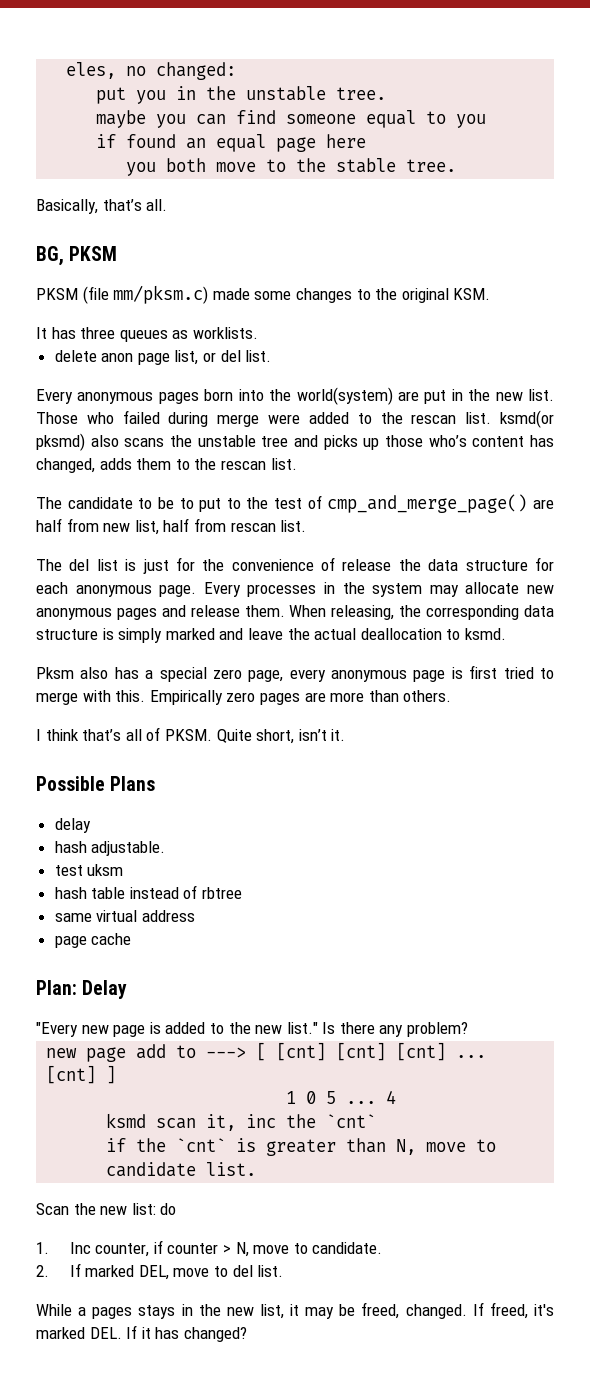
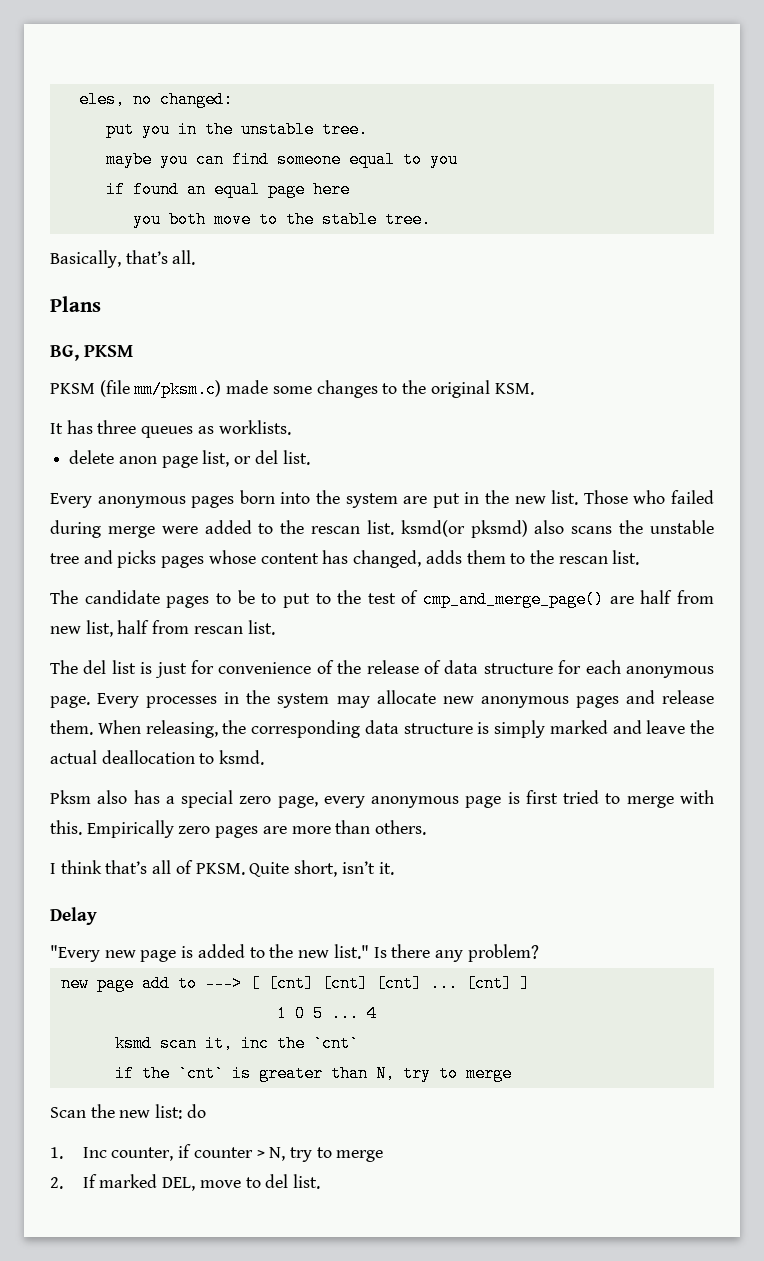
+ Plans
- Every anonymous pages born into the world(system) are put in the new list.
+ Every anonymous pages born into the system are put in the new list.
- Those who failed during merge were added to the rescan list. ksmd(or pksmd) also scans the unstable tree and picks up those who’s content has changed, adds them to the rescan list.
+ Those who failed during merge were added to the rescan list. ksmd(or pksmd) also scans the unstable tree and picks pages whose content has changed, adds them to the rescan list.
- The candidate to be to put to the test of cmp_and_merge_page() are half from new list, half from rescan list.
+ The candidate pages to be to put to the test of cmp_and_merge_page() are half from new list, half from rescan list.
- The del list is just for the convenience of release the data structure for each anonymous page.
+ The del list is just for convenience of the release of data structure for each anonymous page.
- Possible Plans
- delay
- hash adjustable.
- test uksm
- hash table instead of rbtree
- same virtual address
- page cache
- Plan: Delay
+ Delay
- if the `cnt` is greater than N, move to candidate list.
+ if the `cnt` is greater than N, try to merge
- 1. Inc counter, if counter > N, move to candidate.
+ 1. Inc counter, if counter > N, try to merge
- While a pages stays in the new list, it may be freed, changed. If freed, it's marked DEL. If it has changed?

